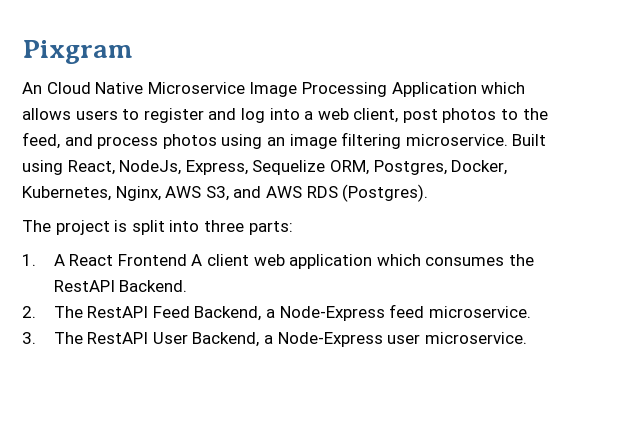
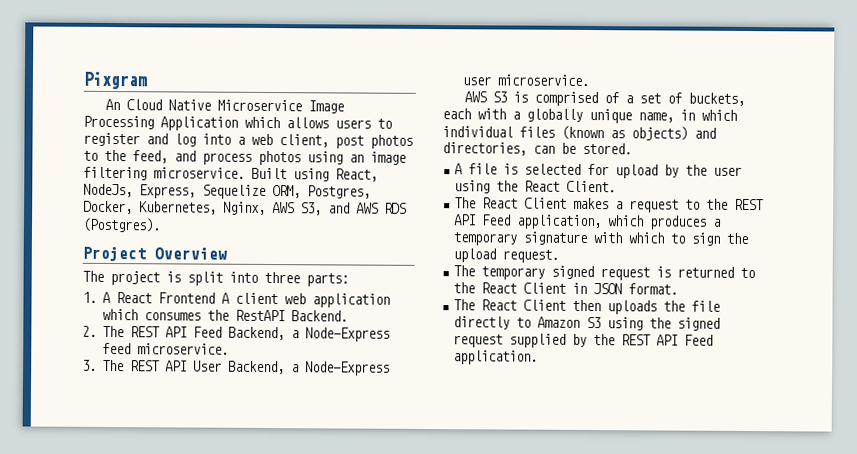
+ Project Overview
- 2. The RestAPI Feed Backend, a Node-Express feed microservice.
+ 2. The REST API Feed Backend, a Node-Express feed microservice.
- 3. The RestAPI User Backend, a Node-Express user microservice.
+ 3. The REST API User Backend, a Node-Express user microservice.
+ AWS S3 is comprised of a set of buckets, each with a globally unique name, in which individual files (known as objects) and directories, can be stored.
+ A file is selected for upload by the user using the React Client.
+ The React Client makes a request to the REST API Feed application, which produces a temporary signature with which to sign the upload request.
+ The temporary signed request is returned to the React Client in JSON format.
+ The React Client then uploads the file directly to Amazon S3 using the signed request supplied by the REST API Feed application.

